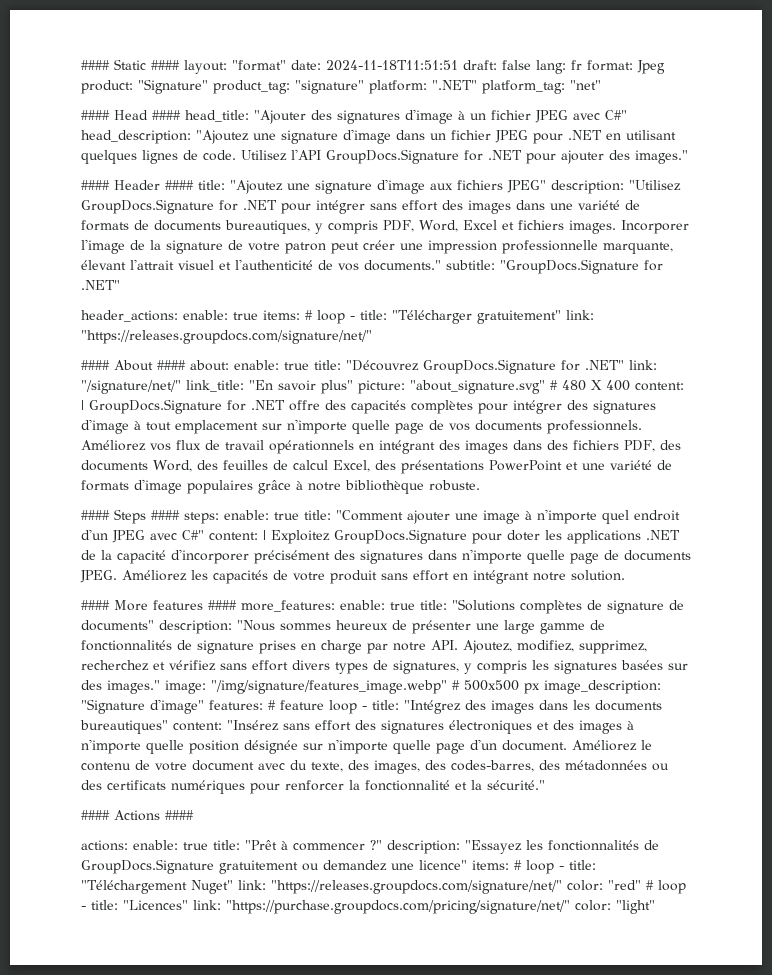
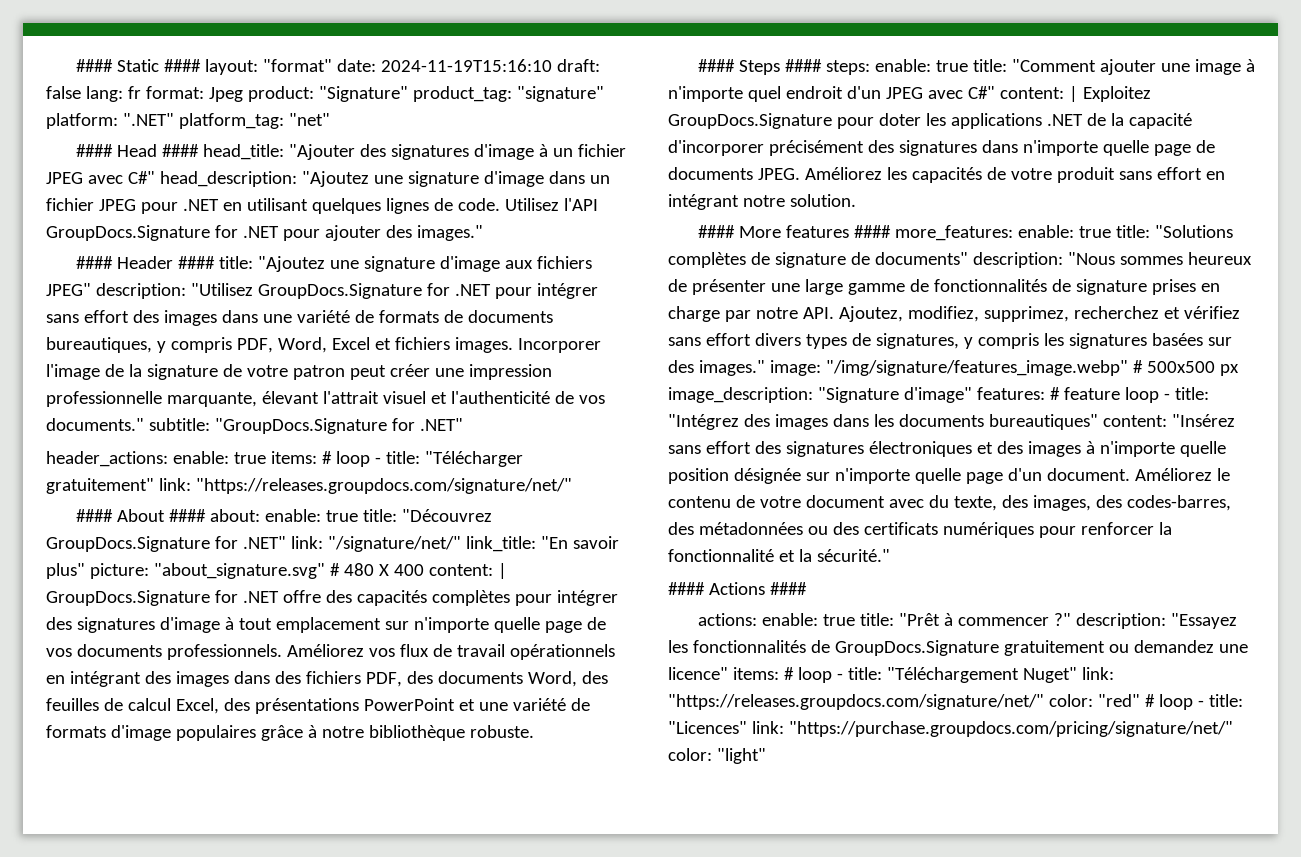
- #### Static #### layout: "format" date: 2024-11-18T11:51:51 draft: false lang: fr format: Jpeg product: "Signature" product_tag: "signature" platform: ".NET" platform_tag: "net"
+ #### Static #### layout: "format" date: 2024-11-19T15:16:10 draft: false lang: fr format: Jpeg product: "Signature" product_tag: "signature" platform: ".NET" platform_tag: "net"

